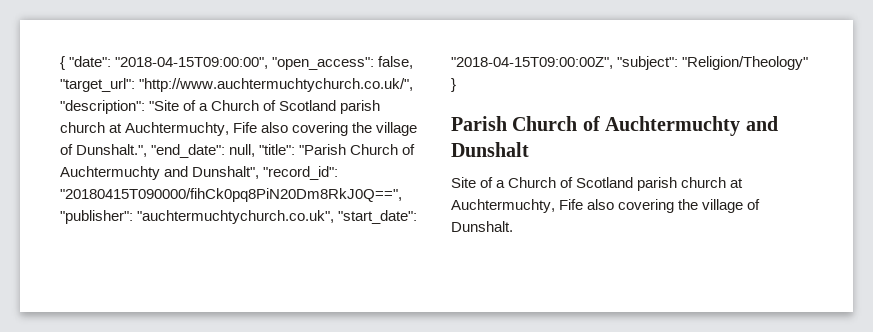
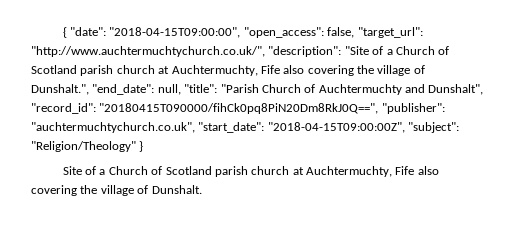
- Parish Church of Auchtermuchty and Dunshalt

